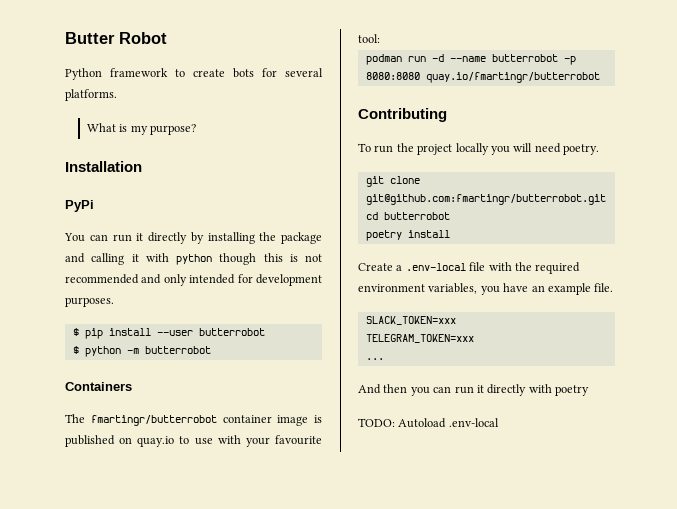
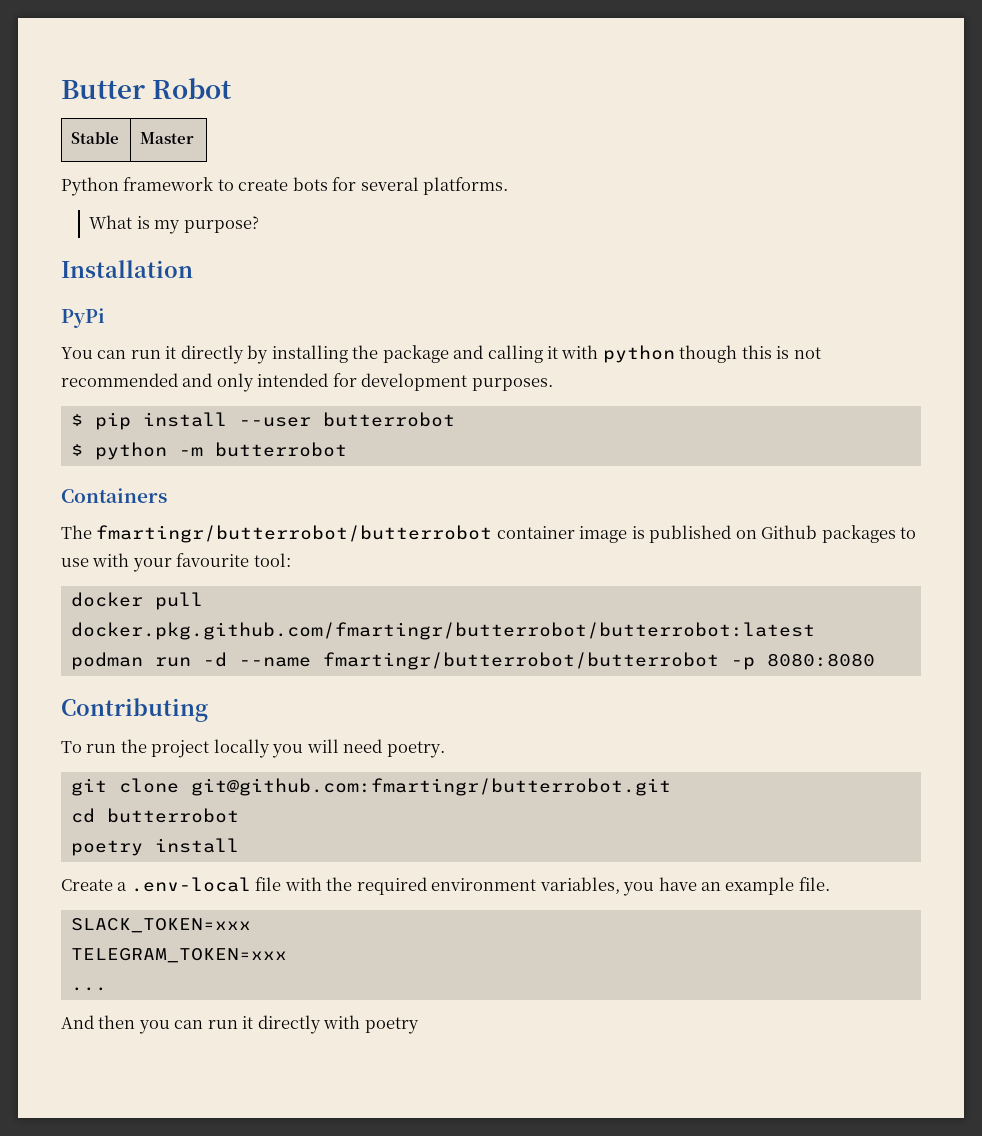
+ Stable | Master
- The fmartingr/butterrobot container image is published on quay.io to use with your favourite tool:
+ The fmartingr/butterrobot/butterrobot container image is published on Github packages to use with your favourite tool:
+ docker pull docker.pkg.github.com/fmartingr/butterrobot/butterrobot:latest
- podman run -d --name butterrobot -p 8080:8080 quay.io/fmartingr/butterrobot
+ podman run -d --name fmartingr/butterrobot/butterrobot -p 8080:8080
- TODO: Autoload .env-local

